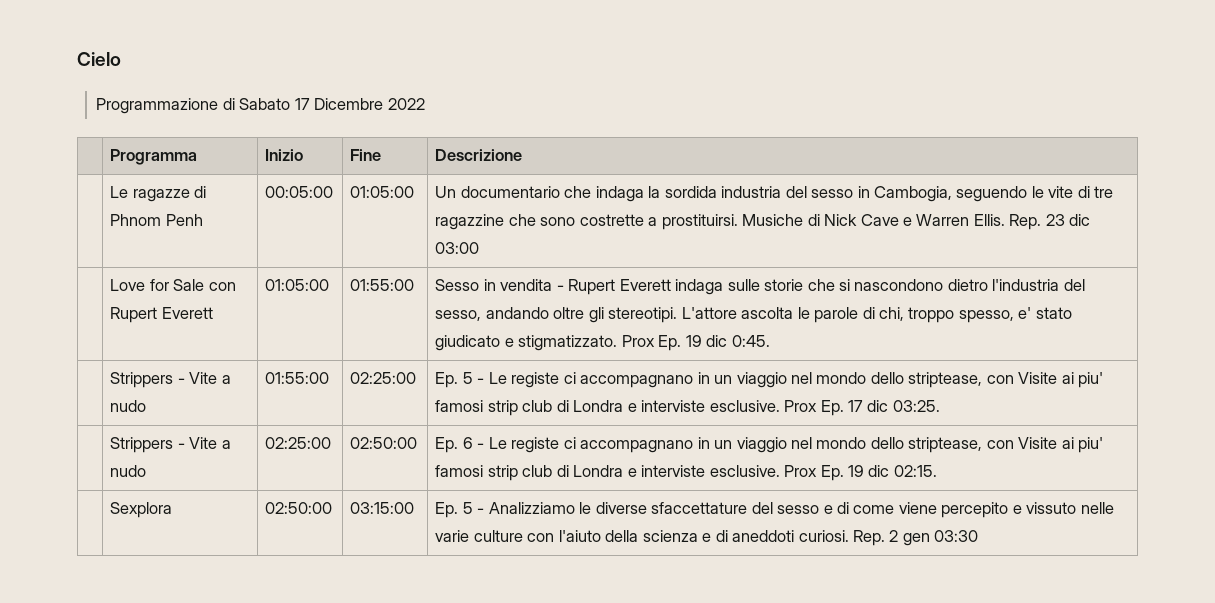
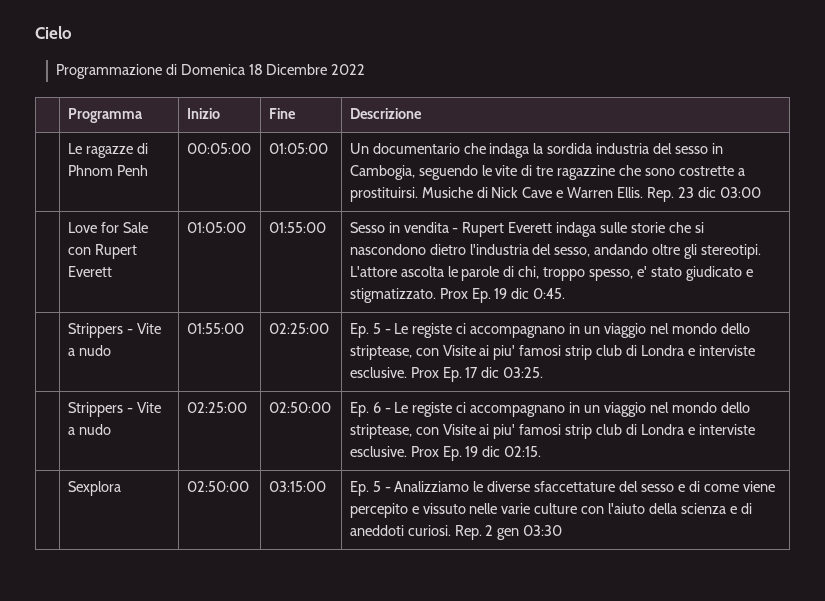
- Programmazione di Sabato 17 Dicembre 2022
+ Programmazione di Domenica 18 Dicembre 2022

